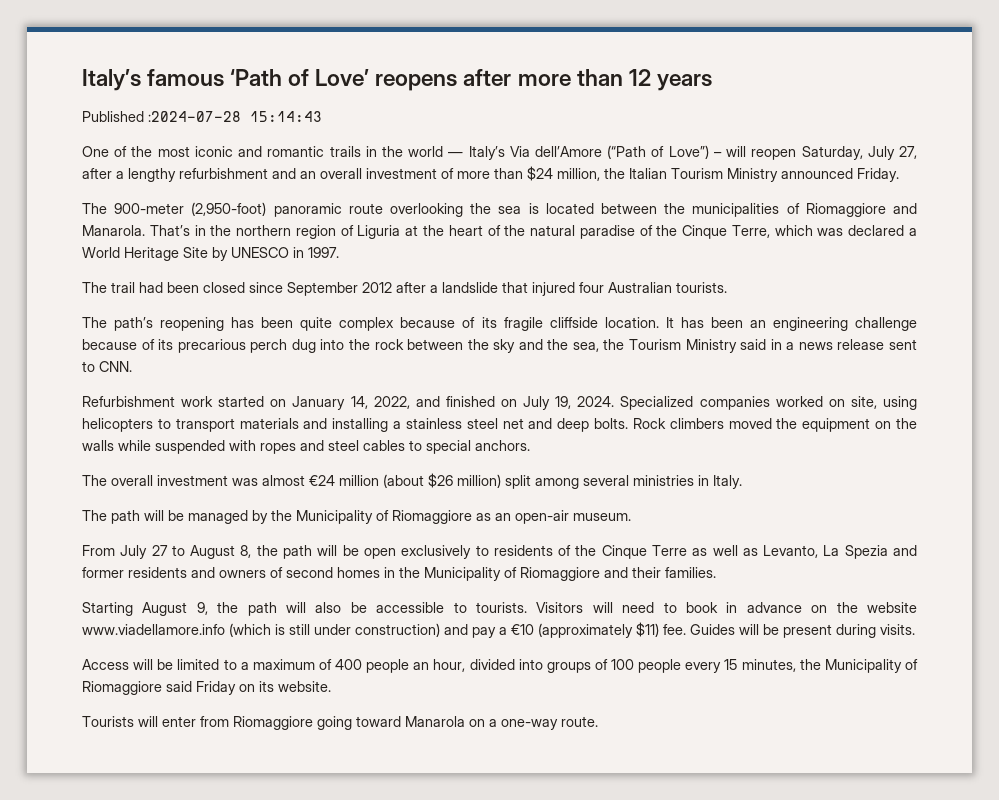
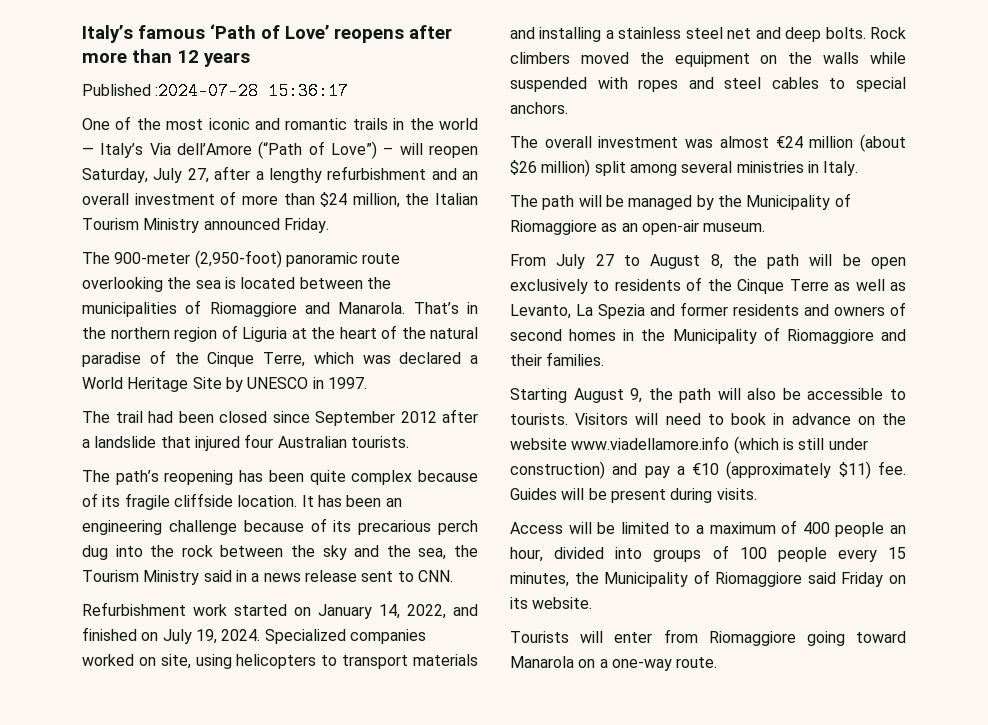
- Published :2024-07-28 15:14:43
+ Published :2024-07-28 15:36:17

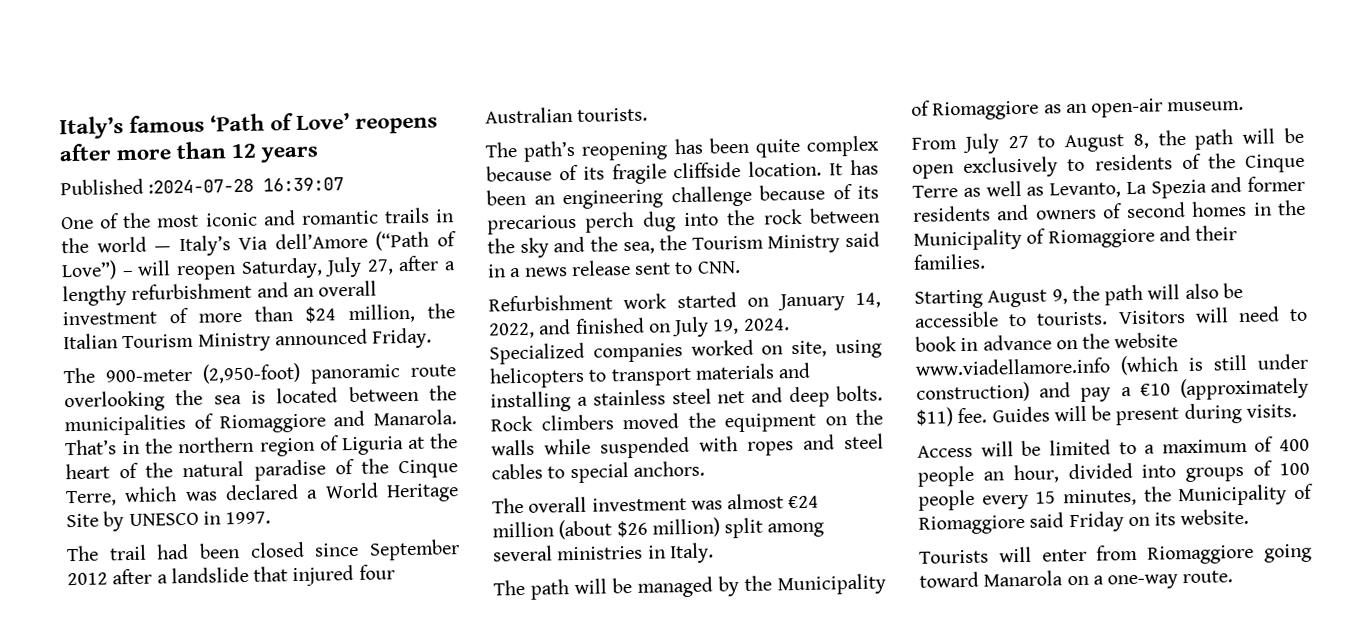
- Published :2024-07-28 15:36:17
+ Published :2024-07-28 16:39:07

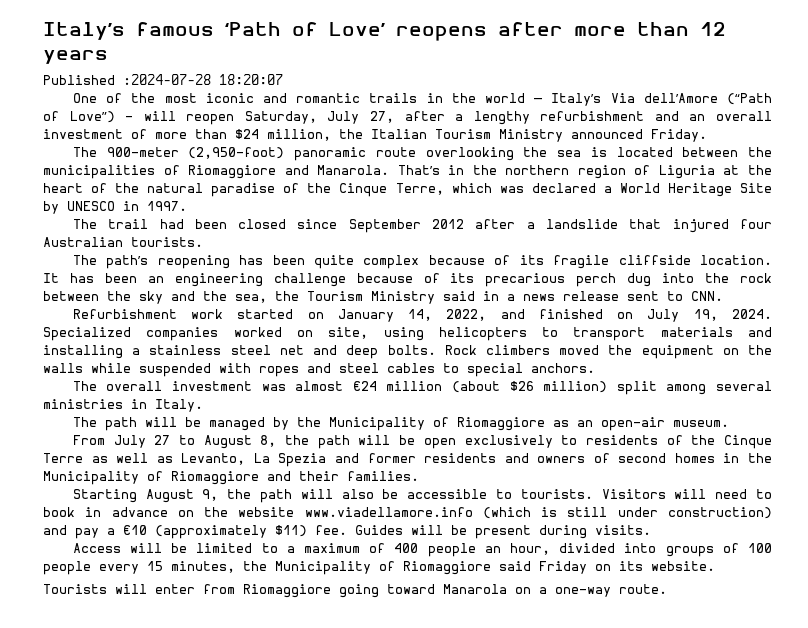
- Published :2024-07-28 16:39:07
+ Published :2024-07-28 18:20:07

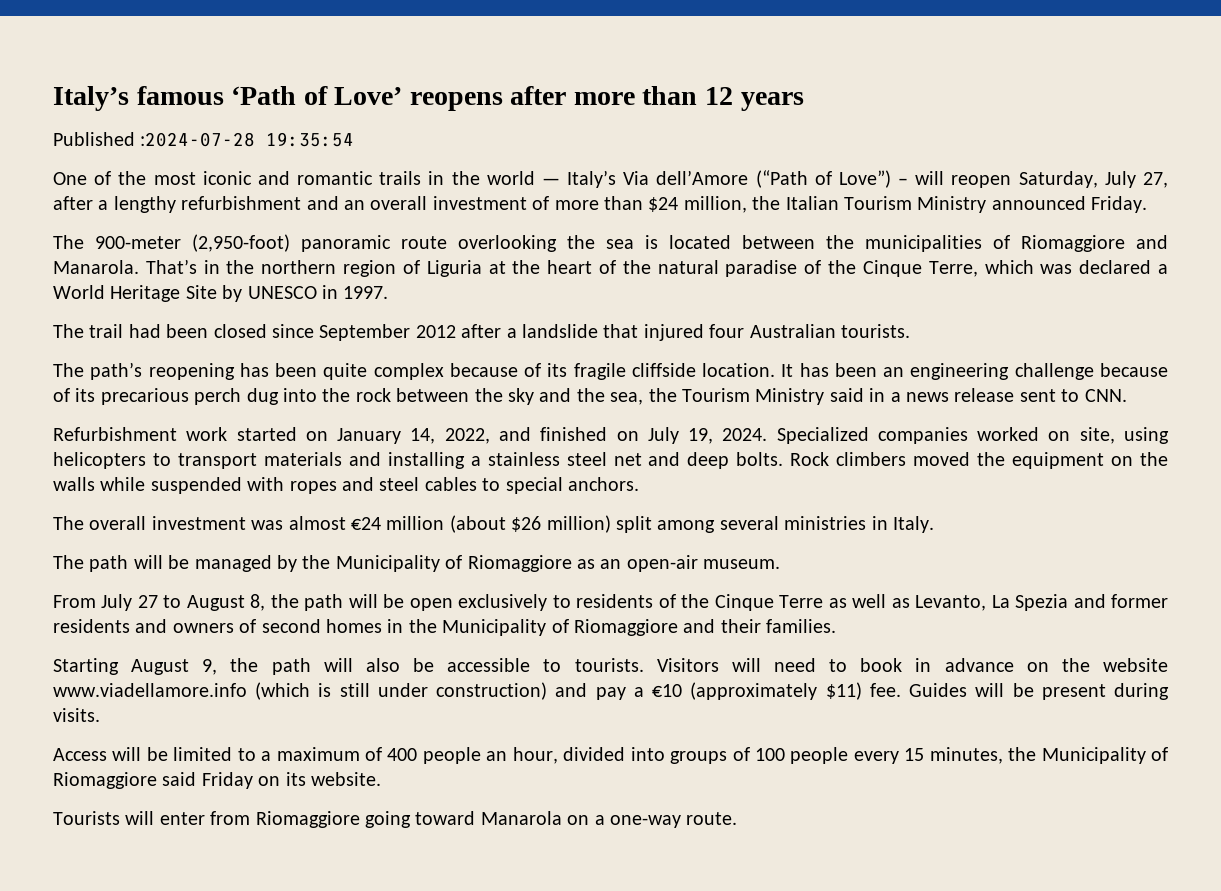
- Published :2024-07-28 18:20:07
+ Published :2024-07-28 19:35:54

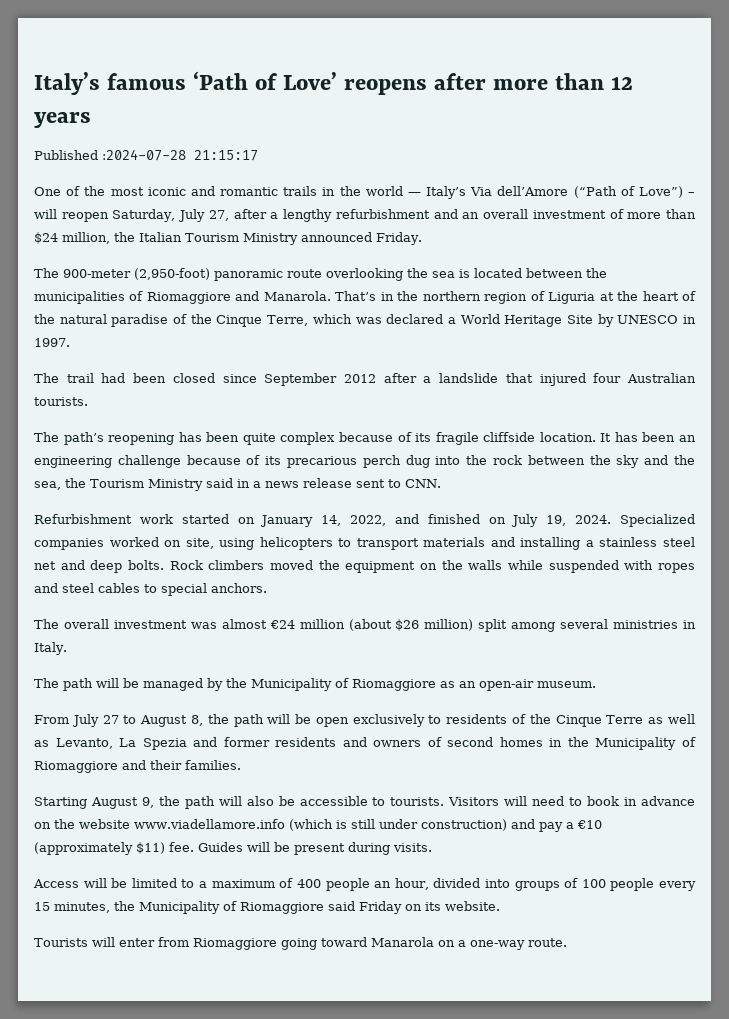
- Published :2024-07-28 19:35:54
+ Published :2024-07-28 21:15:17

